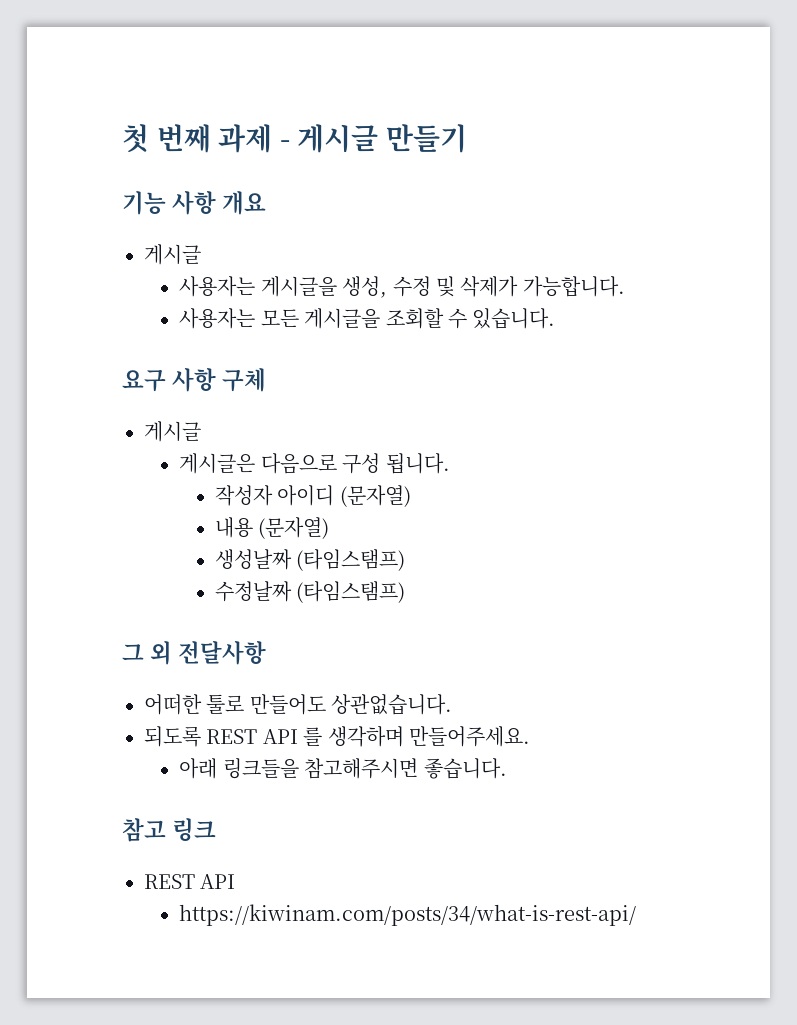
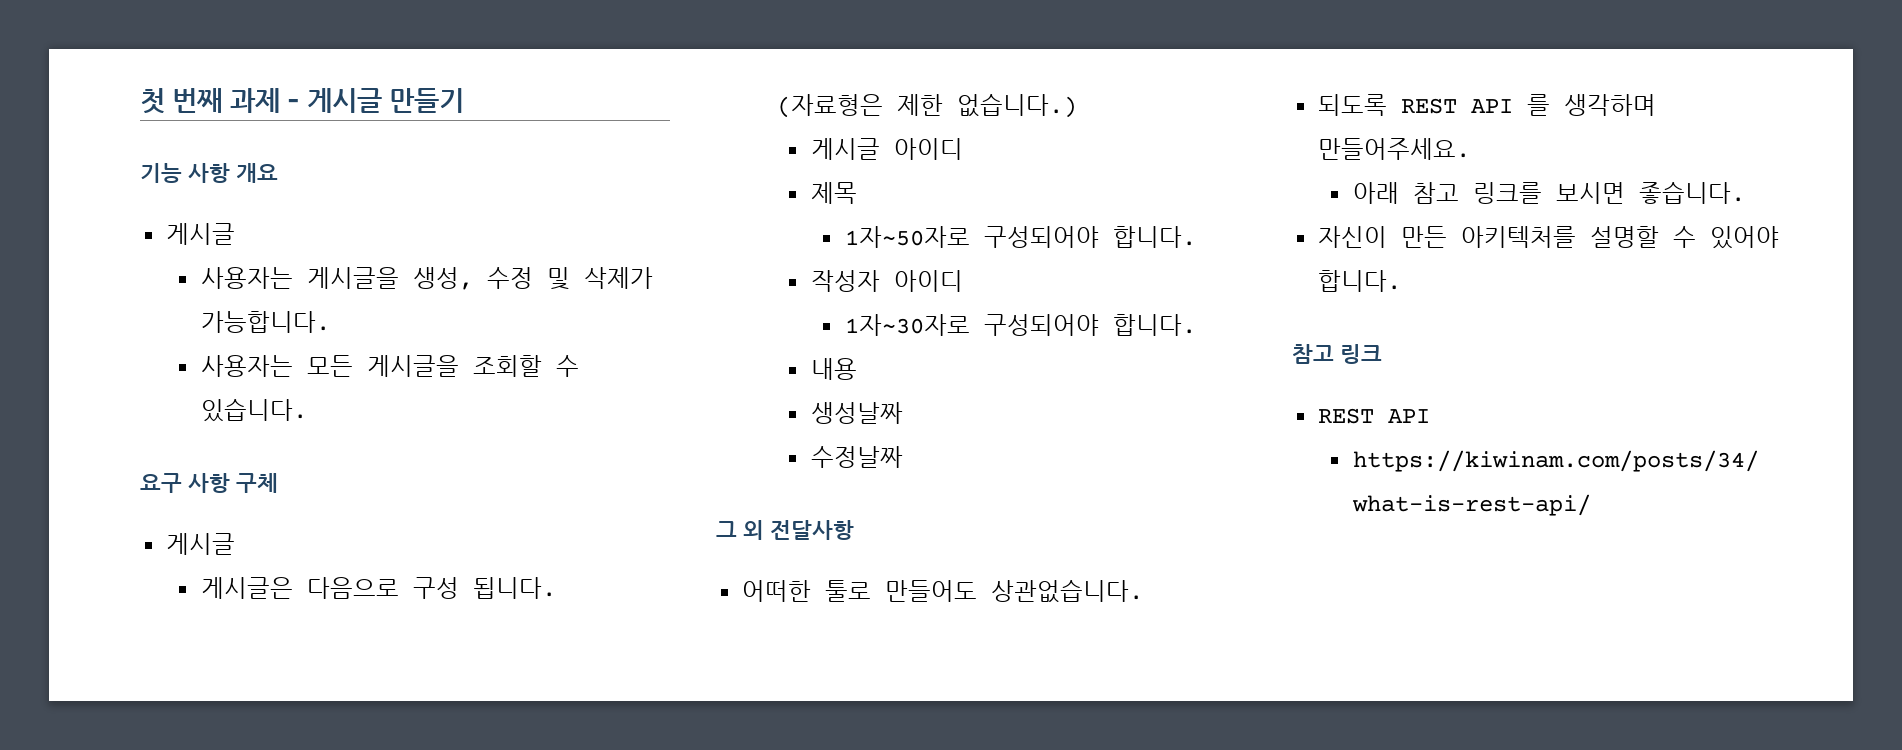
+ (자료형은 제한 없습니다.)
+ 게시글 아이디
+ 제목
+ 1자~50자로 구성되어야 합니다.
- 작성자 아이디 (문자열)
+ 작성자 아이디
+ 1자~30자로 구성되어야 합니다.
- 내용 (문자열)
+ 내용
- 생성날짜 (타임스탬프)
+ 생성날짜
- 수정날짜 (타임스탬프)
+ 수정날짜
- 아래 링크들을 참고해주시면 좋습니다.
+ 아래 참고 링크를 보시면 좋습니다.
+ 자신이 만든 아키텍처를 설명할 수 있어야 합니다.

